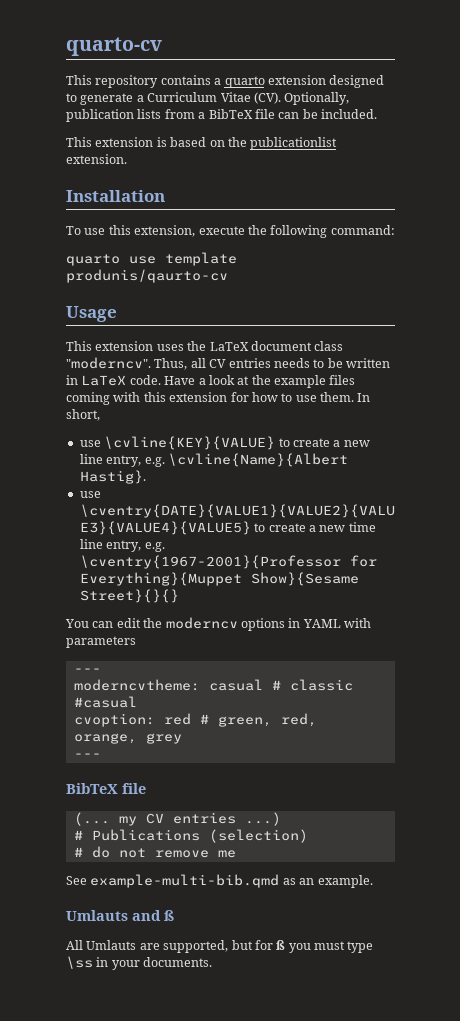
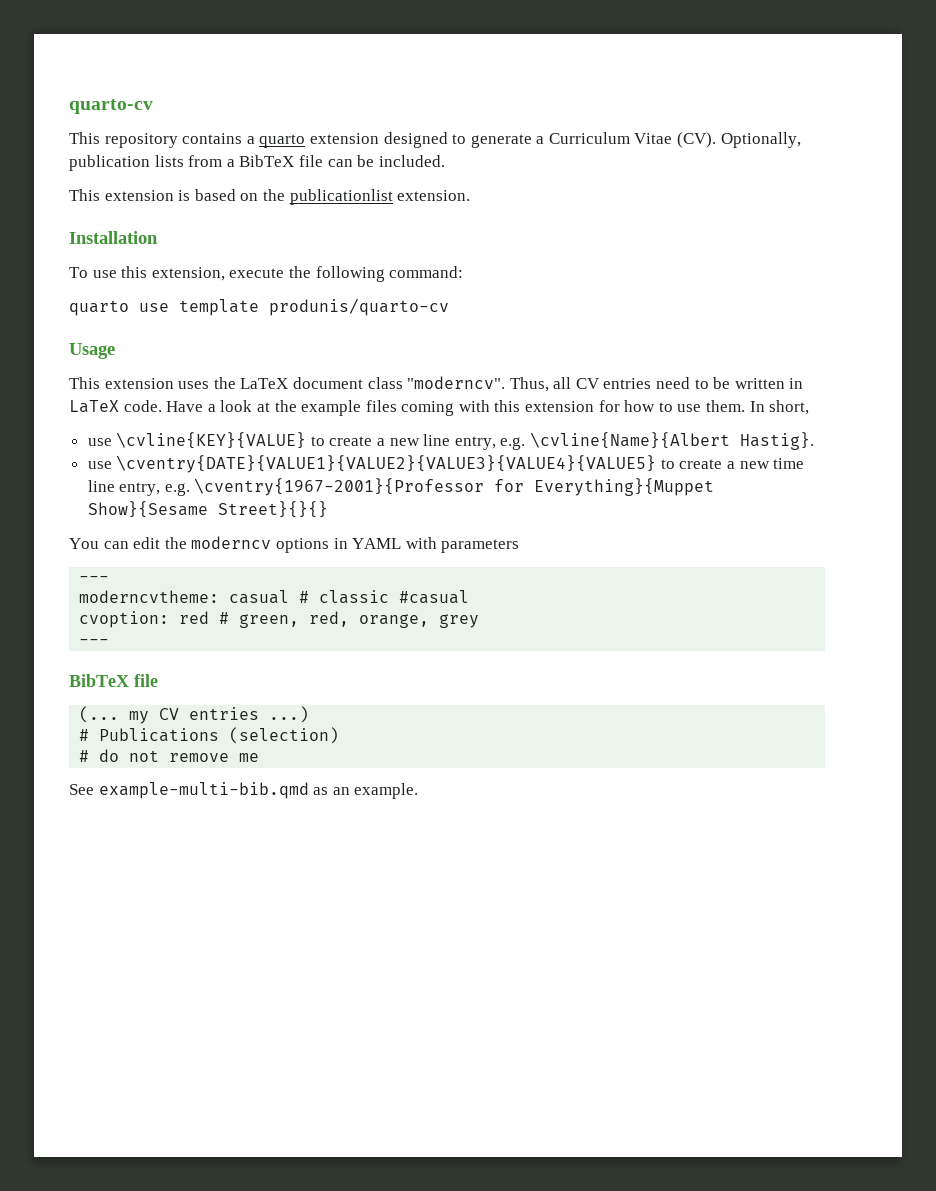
- quarto use template produnis/qaurto-cv
+ quarto use template produnis/quarto-cv
- Thus, all CV entries needs to be written in LaTeX code.
+ Thus, all CV entries need to be written in LaTeX code.
- Umlauts and ß
- All Umlauts are supported, but for ß you must type \ss in your documents.

